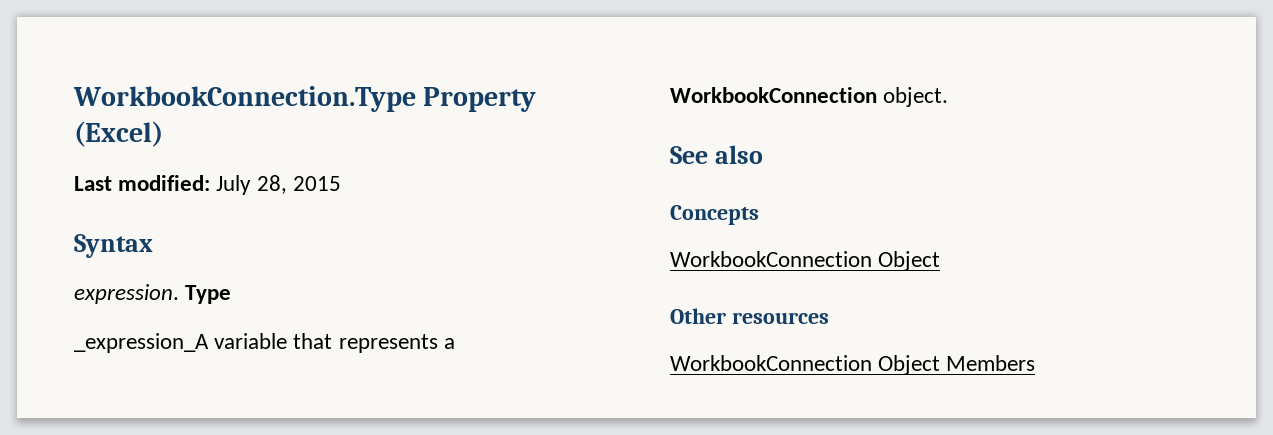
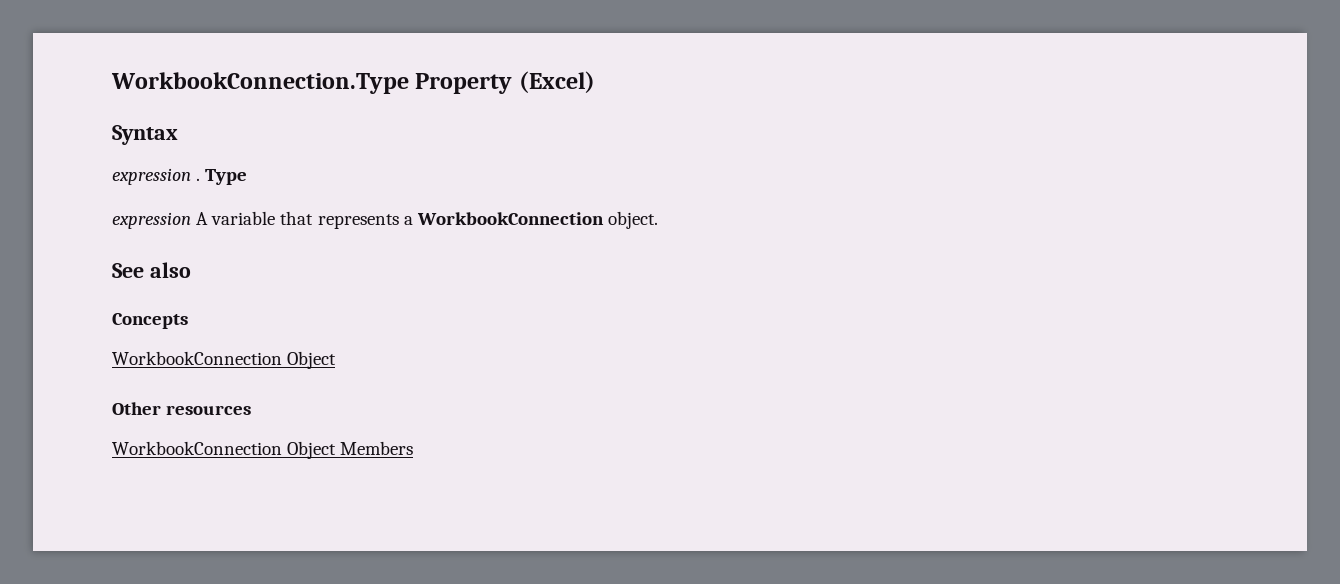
- Last modified: July 28, 2015
- expression.
+ expression .
- _expression_A variable that represents a WorkbookConnection object.
+ expression A variable that represents a WorkbookConnection object.

